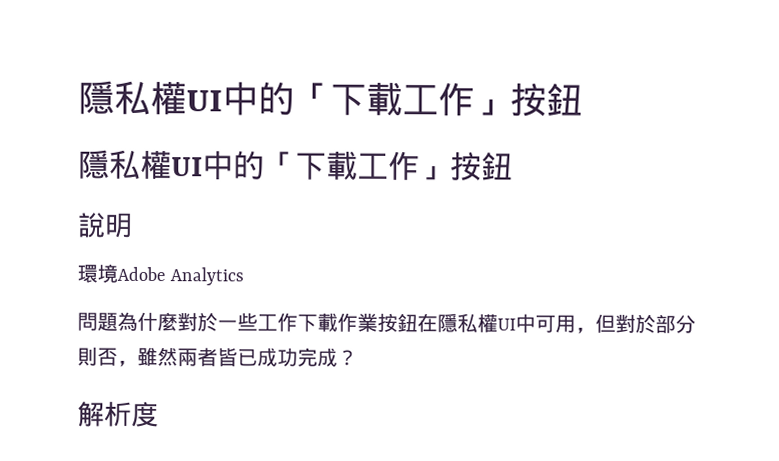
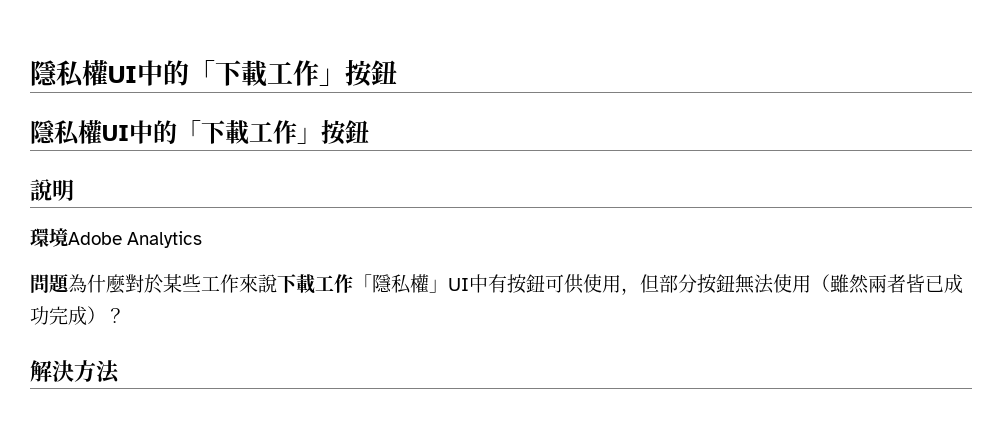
- 問題為什麼對於一些工作下載作業按鈕在隱私權UI中可用，但對於部分則否，雖然兩者皆已成功完成？
+ 問題為什麼對於某些工作來說下載工作「隱私權」UI中有按鈕可供使用，但部分按鈕無法使用（雖然兩者皆已成功完成）？
- 解析度
+ 解決方法

